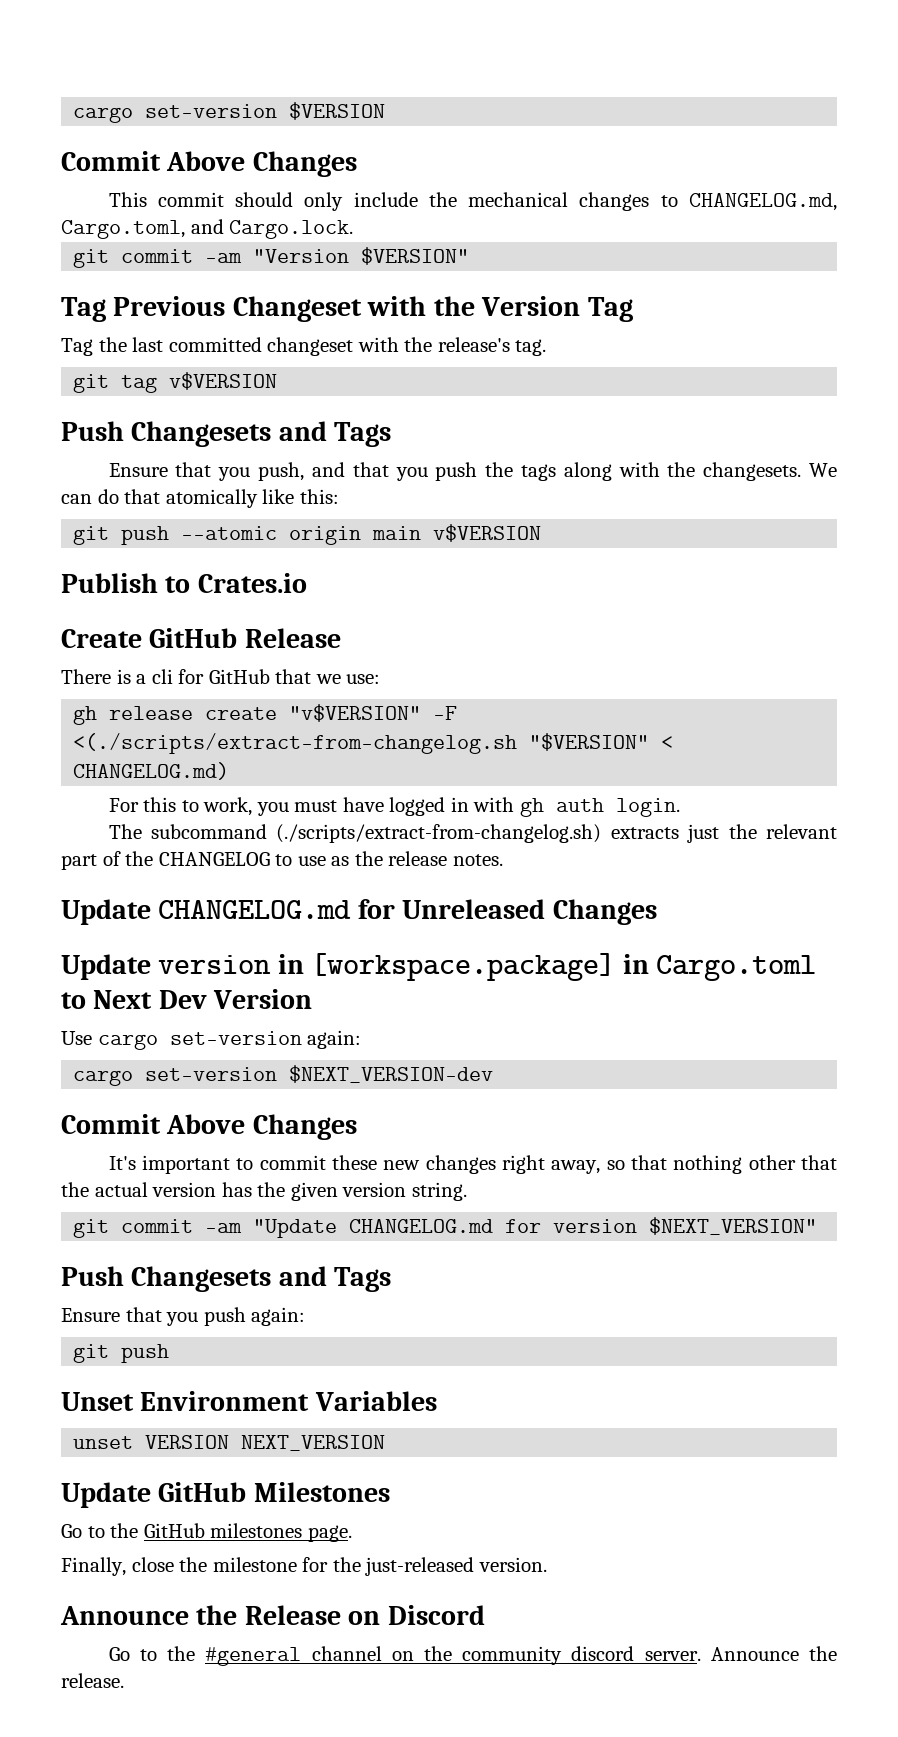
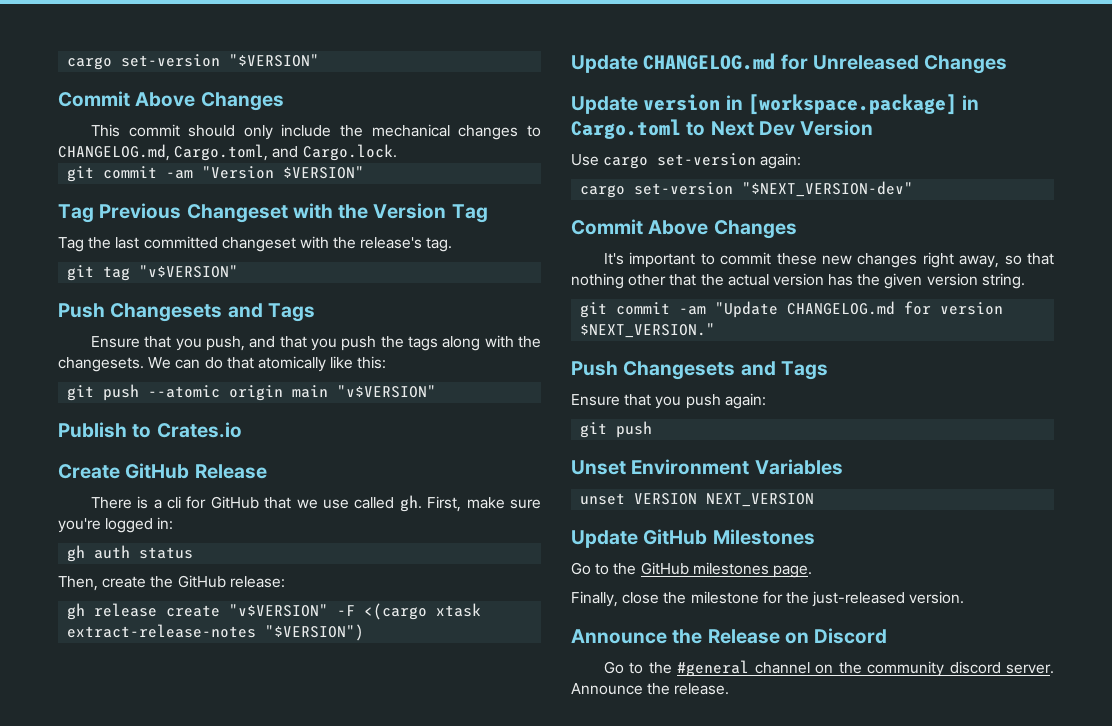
- cargo set-version $VERSION
+ cargo set-version "$VERSION"
- git tag v$VERSION
+ git tag "v$VERSION"
- git push --atomic origin main v$VERSION
+ git push --atomic origin main "v$VERSION"
- There is a cli for GitHub that we use:
+ There is a cli for GitHub that we use called gh. First, make sure you're logged in:
+ gh auth status
+ Then, create the GitHub release:
- gh release create "v$VERSION" -F <(./scripts/extract-from-changelog.sh "$VERSION" < CHANGELOG.md)
- For this to work, you must have logged in with gh auth login.
- The subcommand (./scripts/extract-from-changelog.sh) extracts just the relevant part of the CHANGELOG to use as the release notes.
+ gh release create "v$VERSION" -F <(cargo xtask extract-release-notes "$VERSION")
- cargo set-version $NEXT_VERSION-dev
+ cargo set-version "$NEXT_VERSION-dev"
- git commit -am "Update CHANGELOG.md for version $NEXT_VERSION"
+ git commit -am "Update CHANGELOG.md for version $NEXT_VERSION."

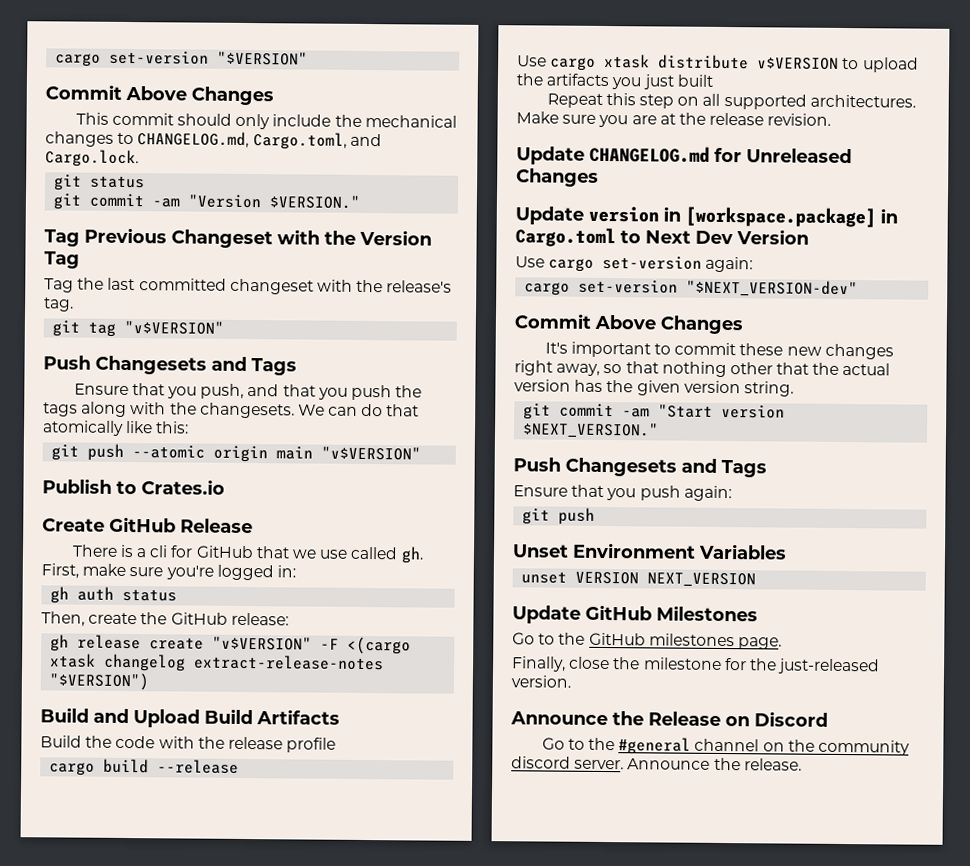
+ git status
- git commit -am "Version $VERSION"
+ git commit -am "Version $VERSION."
- gh release create "v$VERSION" -F <(cargo xtask extract-release-notes "$VERSION")
+ gh release create "v$VERSION" -F <(cargo xtask changelog extract-release-notes "$VERSION")
+ Build and Upload Build Artifacts
+ Build the code with the release profile
+ cargo build --release
+ Use cargo xtask distribute v$VERSION to upload the artifacts you just built
+ Repeat this step on all supported architectures. Make sure you are at the release revision.
- git commit -am "Update CHANGELOG.md for version $NEXT_VERSION."
+ git commit -am "Start version $NEXT_VERSION."

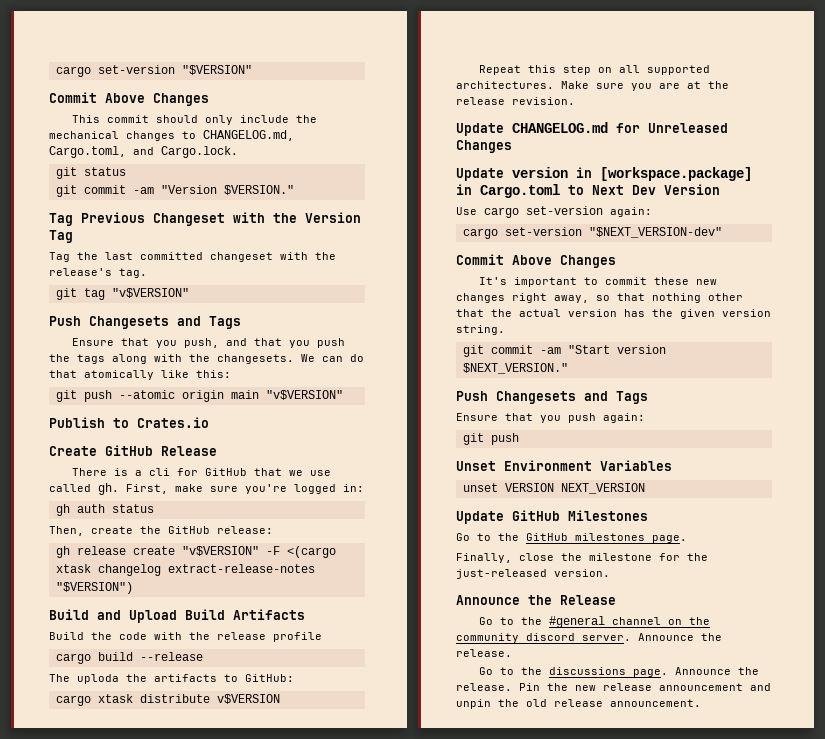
- Use cargo xtask distribute v$VERSION to upload the artifacts you just built
+ The uploda the artifacts to GitHub:
+ cargo xtask distribute v$VERSION
- Announce the Release on Discord
+ Announce the Release
+ Go to the discussions page. Announce the release. Pin the new release announcement and unpin the old release announcement.

